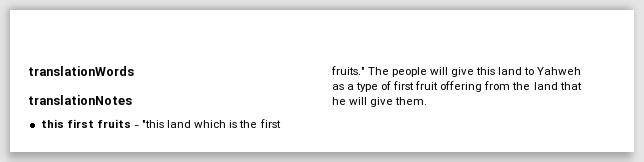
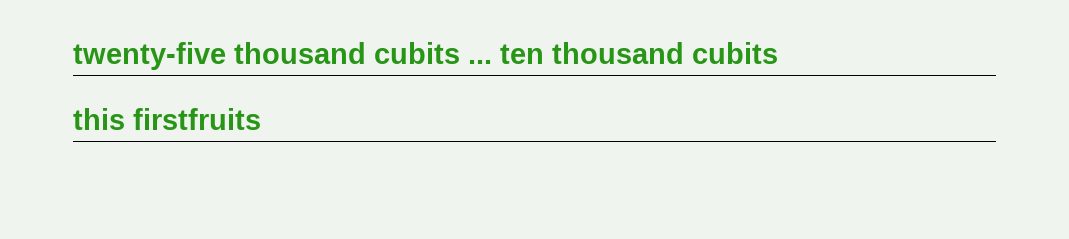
- translationWords
- translationNotes
- this first fruits - "this land which is the first fruits." The people will give this land to Yahweh as a type of first fruit offering from the land that he will give them.
+ twenty-five thousand cubits ... ten thousand cubits
+ this firstfruits

